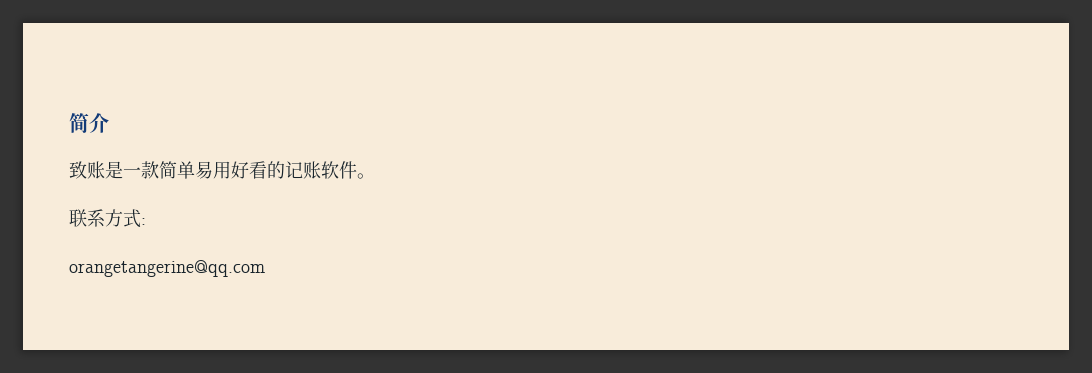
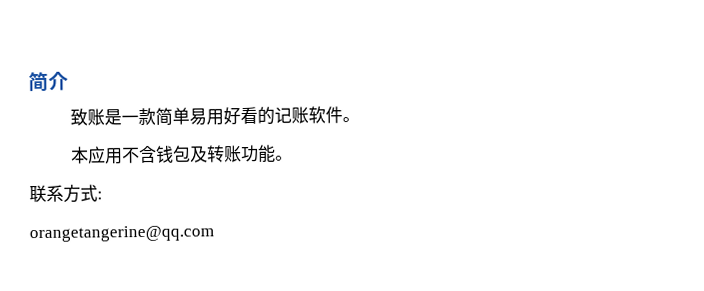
+ 本应用不含钱包及转账功能。

